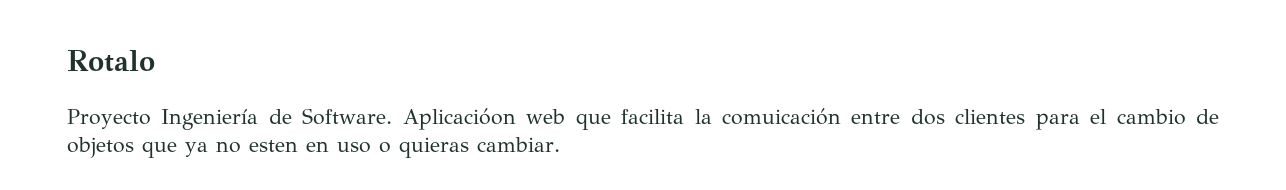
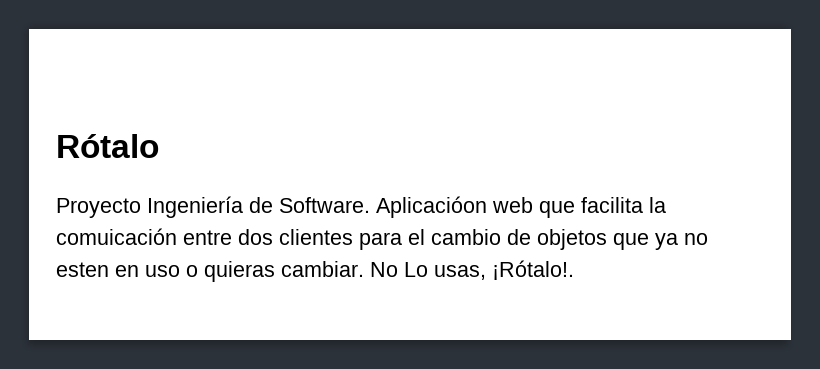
- Rotalo
+ Rótalo
+ No Lo usas, ¡Rótalo!.

